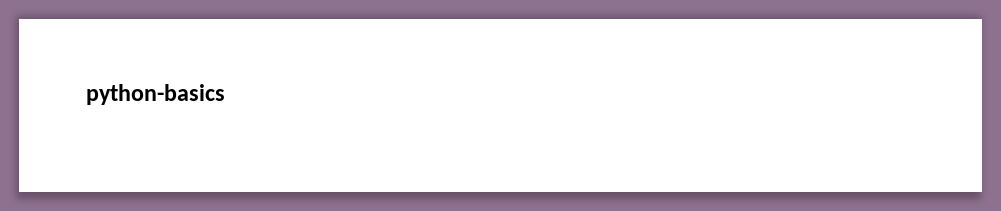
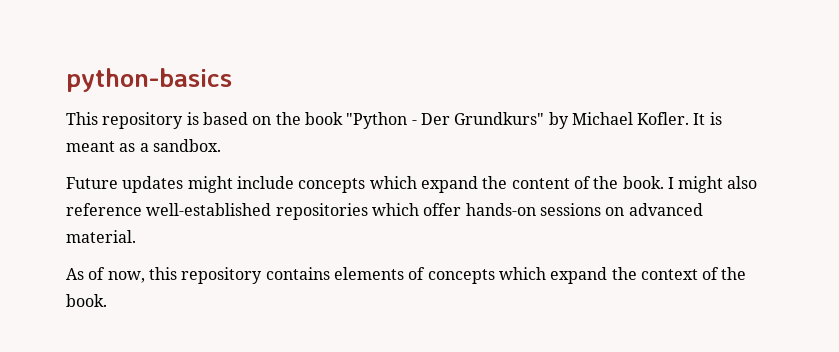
+ This repository is based on the book "Python - Der Grundkurs" by Michael Kofler. It is meant as a sandbox.
+ Future updates might include concepts which expand the content of the book. I might also reference well-established repositories which offer hands-on sessions on advanced material.
+ As of now, this repository contains elements of concepts which expand the context of the book.

